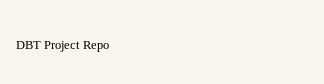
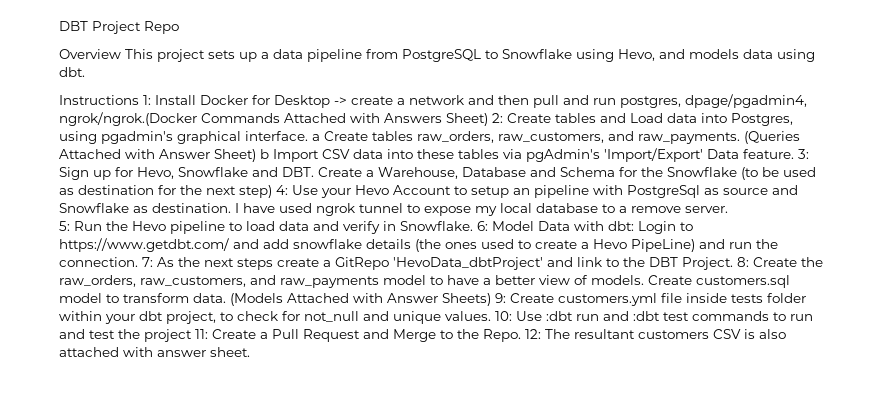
+ Overview This project sets up a data pipeline from PostgreSQL to Snowflake using Hevo, and models data using dbt.
+ Instructions 1: Install Docker for Desktop -> create a network and then pull and run postgres, dpage/pgadmin4, ngrok/ngrok.(Docker Commands Attached with Answers Sheet) 2: Create tables and Load data into Postgres, using pgadmin's graphical interface. a Create tables raw_orders, raw_customers, and raw_payments. (Queries Attached with Answer Sheet) b Import CSV data into these tables via pgAdmin's 'Import/Export' Data feature. 3: Sign up for Hevo, Snowflake and DBT. Create a Warehouse, Database and Schema for the Snowflake (to be used as destination for the next step) 4: Use your Hevo Account to setup an pipeline with PostgreSql as source and Snowflake as destination. I have used ngrok tunnel to expose my local database to a remove server.
+ 5: Run the Hevo pipeline to load data and verify in Snowflake. 6: Model Data with dbt: Login to https://www.getdbt.com/ and add snowflake details (the ones used to create a Hevo PipeLine) and run the connection. 7: As the next steps create a GitRepo 'HevoData_dbtProject' and link to the DBT Project. 8: Create the raw_orders, raw_customers, and raw_payments model to have a better view of models. Create customers.sql model to transform data. (Models Attached with Answer Sheets) 9: Create customers.yml file inside tests folder within your dbt project, to check for not_null and unique values. 10: Use :dbt run and :dbt test commands to run and test the project 11: Create a Pull Request and Merge to the Repo. 12: The resultant customers CSV is also attached with answer sheet.

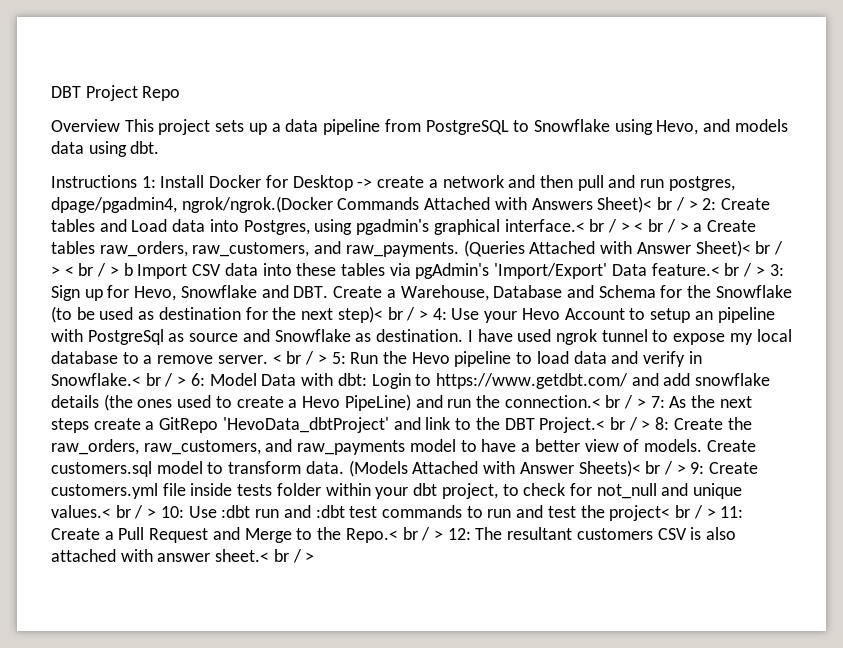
- Instructions 1: Install Docker for Desktop -> create a network and then pull and run postgres, dpage/pgadmin4, ngrok/ngrok.(Docker Commands Attached with Answers Sheet) 2: Create tables and Load data into Postgres, using pgadmin's graphical interface. a Create tables raw_orders, raw_customers, and raw_payments.
+ Instructions 1: Install Docker for Desktop -> create a network and then pull and run postgres, dpage/pgadmin4, ngrok/ngrok.(Docker Commands Attached with Answers Sheet)< br / > 2: Create tables and Load data into Postgres, using pgadmin's graphical interface.< br / > < br / > a Create tables raw_orders, raw_customers, and raw_payments.
- (Queries Attached with Answer Sheet) b Import CSV data into these tables via pgAdmin's 'Import/Export' Data feature. 3: Sign up for Hevo, Snowflake and DBT. Create a Warehouse, Database and Schema for the Snowflake (to be used as destination for the next step) 4: Use your Hevo Account to setup an pipeline with PostgreSql as source and Snowflake as destination.
+ (Queries Attached with Answer Sheet)< br / > < br / > b Import CSV data into these tables via pgAdmin's 'Import/Export' Data feature.< br / > 3: Sign up for Hevo, Snowflake and DBT. Create a Warehouse, Database and Schema for the Snowflake (to be used as destination for the next step)< br / > 4: Use your Hevo Account to setup an pipeline with PostgreSql as source and Snowflake as destination.
- I have used ngrok tunnel to expose my local database to a remove server.
- 5:
+ I have used ngrok tunnel to expose my local database to a remove server. < br / > 5:
- Run the Hevo pipeline to load data and verify in Snowflake. 6:
+ Run the Hevo pipeline to load data and verify in Snowflake.< br / > 6:
- Login to https://www.getdbt.com/ and add snowflake details (the ones used to create a Hevo PipeLine) and run the connection. 7:
+ Login to https://www.getdbt.com/ and add snowflake details (the ones used to create a Hevo PipeLine) and run the connection.< br / > 7:
- As the next steps create a GitRepo 'HevoData_dbtProject' and link to the DBT Project. 8:
+ As the next steps create a GitRepo 'HevoData_dbtProject' and link to the DBT Project.< br / > 8:
- (Models Attached with Answer Sheets) 9: Create customers.yml file inside tests folder within your dbt project, to check for not_null and unique values. 10: Use :dbt run and :dbt test commands to run and test the project 11: Create a Pull Request and Merge to the Repo. 12: The resultant customers CSV is also attached with answer sheet.
+ (Models Attached with Answer Sheets)< br / > 9: Create customers.yml file inside tests folder within your dbt project, to check for not_null and unique values.< br / > 10: Use :dbt run and :dbt test commands to run and test the project< br / > 11: Create a Pull Request and Merge to the Repo.< br / > 12: The resultant customers CSV is also attached with answer sheet.< br / >

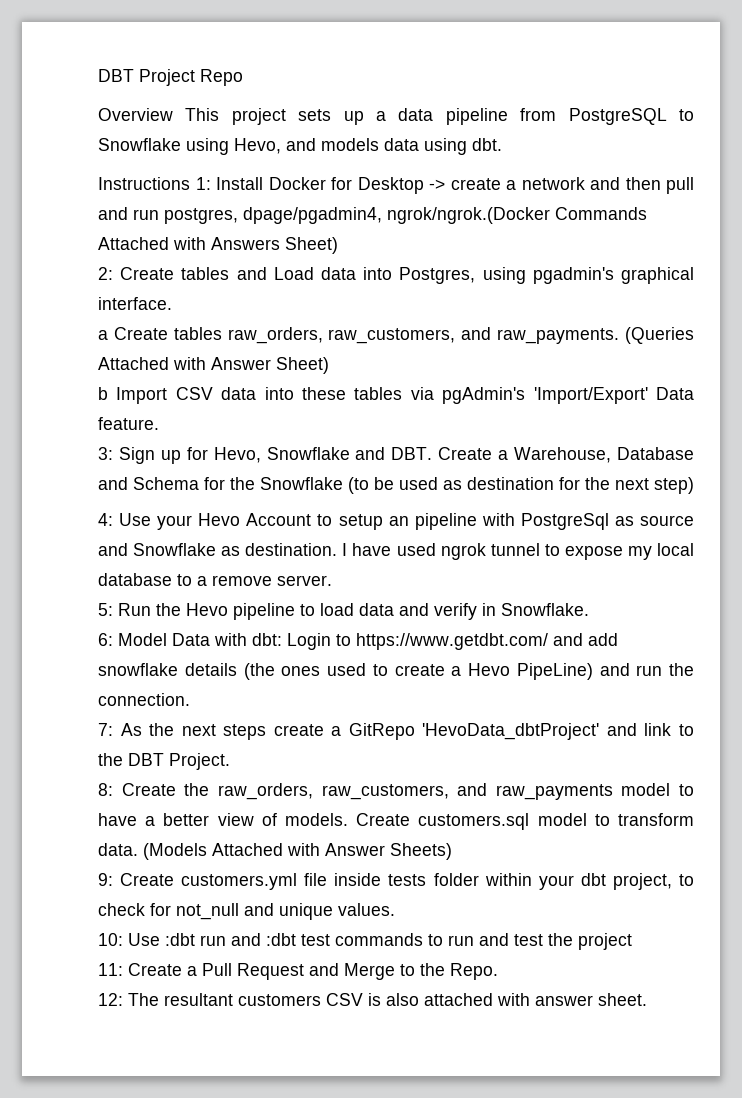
- Instructions 1: Install Docker for Desktop -> create a network and then pull and run postgres, dpage/pgadmin4, ngrok/ngrok.(Docker Commands Attached with Answers Sheet)< br / > 2: Create tables and Load data into Postgres, using pgadmin's graphical interface.< br / > < br / > a Create tables raw_orders, raw_customers, and raw_payments.
+ Instructions 1: Install Docker for Desktop -> create a network and then pull and run postgres, dpage/pgadmin4, ngrok/ngrok.(Docker Commands Attached with Answers Sheet)
+ 2: Create tables and Load data into Postgres, using pgadmin's graphical interface.
+ a Create tables raw_orders, raw_customers, and raw_payments.
- (Queries Attached with Answer Sheet)< br / > < br / > b Import CSV data into these tables via pgAdmin's 'Import/Export' Data feature.< br / > 3: Sign up for Hevo, Snowflake and DBT. Create a Warehouse, Database and Schema for the Snowflake (to be used as destination for the next step)< br / > 4: Use your Hevo Account to setup an pipeline with PostgreSql as source and Snowflake as destination.
+ (Queries Attached with Answer Sheet)
+ b Import CSV data into these tables via pgAdmin's 'Import/Export' Data feature.
+ 3: Sign up for Hevo, Snowflake and DBT. Create a Warehouse, Database and Schema for the Snowflake (to be used as destination for the next step)
+ 4: Use your Hevo Account to setup an pipeline with PostgreSql as source and Snowflake as destination.
- I have used ngrok tunnel to expose my local database to a remove server. < br / > 5:
+ I have used ngrok tunnel to expose my local database to a remove server.
+ 5:
- Run the Hevo pipeline to load data and verify in Snowflake.< br / > 6:
+ Run the Hevo pipeline to load data and verify in Snowflake.
+ 6:
- Login to https://www.getdbt.com/ and add snowflake details (the ones used to create a Hevo PipeLine) and run the connection.< br / > 7:
+ Login to https://www.getdbt.com/ and add snowflake details (the ones used to create a Hevo PipeLine) and run the connection.
+ 7:
- As the next steps create a GitRepo 'HevoData_dbtProject' and link to the DBT Project.< br / > 8:
+ As the next steps create a GitRepo 'HevoData_dbtProject' and link to the DBT Project.
+ 8:
- (Models Attached with Answer Sheets)< br / > 9: Create customers.yml file inside tests folder within your dbt project, to check for not_null and unique values.< br / > 10: Use :dbt run and :dbt test commands to run and test the project< br / > 11: Create a Pull Request and Merge to the Repo.< br / > 12: The resultant customers CSV is also attached with answer sheet.< br / >
+ (Models Attached with Answer Sheets)
+ 9: Create customers.yml file inside tests folder within your dbt project, to check for not_null and unique values.
+ 10: Use :dbt run and :dbt test commands to run and test the project
+ 11: Create a Pull Request and Merge to the Repo.
+ 12: The resultant customers CSV is also attached with answer sheet.

